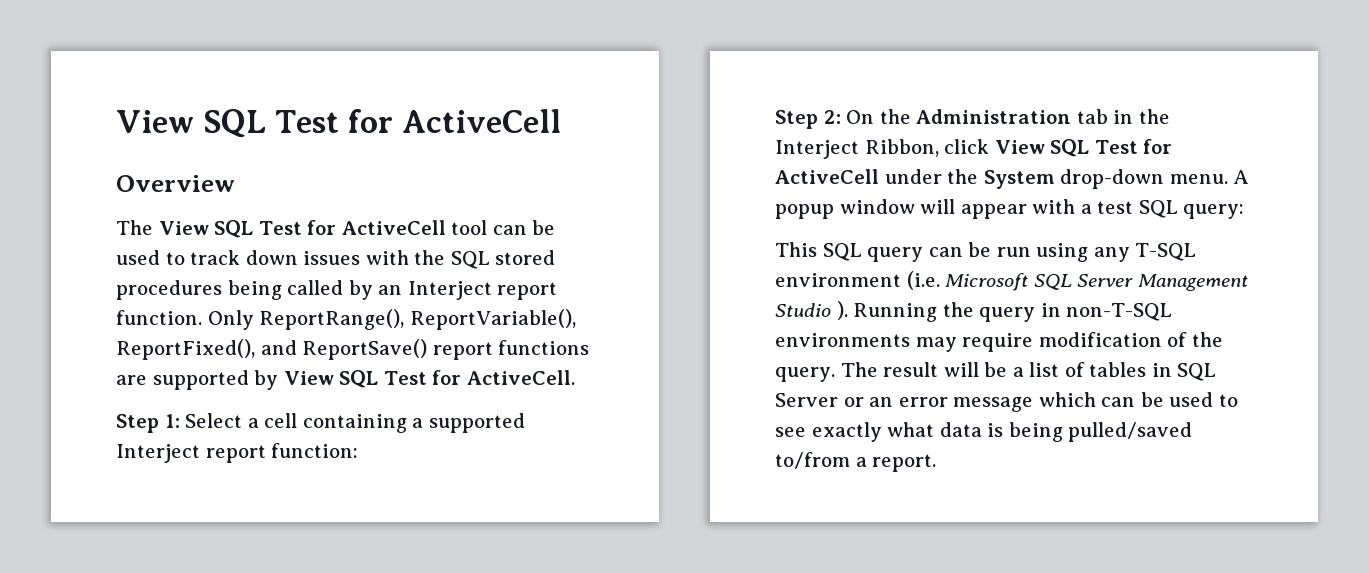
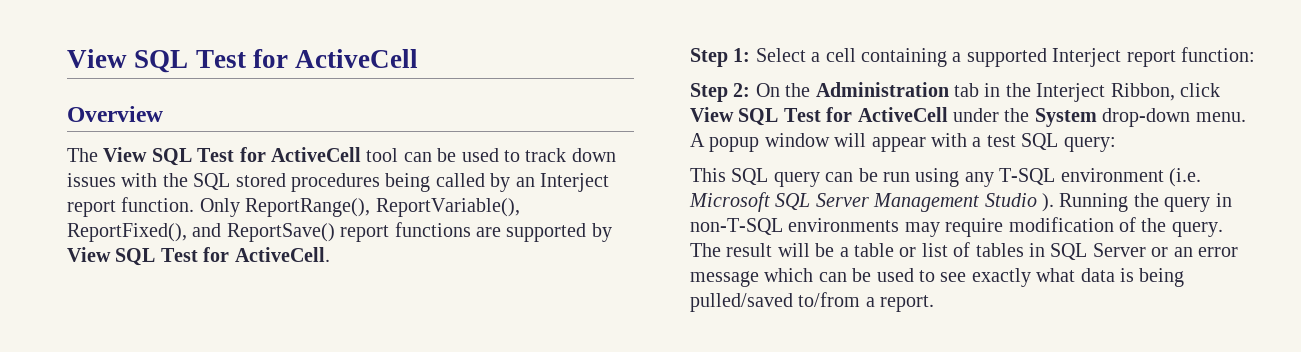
- The result will be a list of tables in SQL Server or an error message which can be used to see exactly what data is being pulled/saved to/from a report.
+ The result will be a table or list of tables in SQL Server or an error message which can be used to see exactly what data is being pulled/saved to/from a report.

